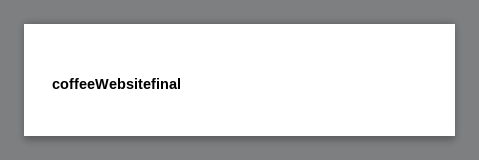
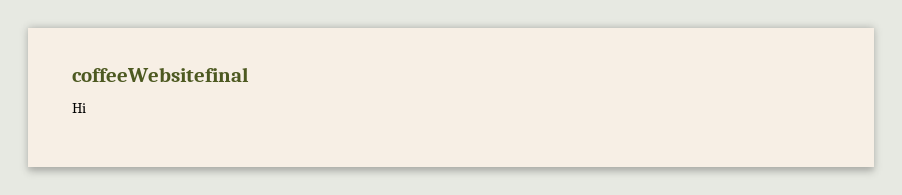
+ Hi

